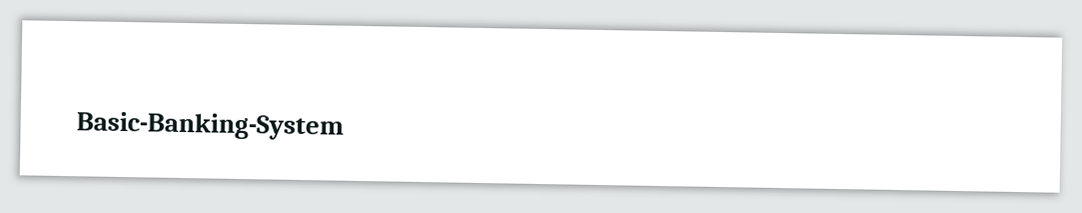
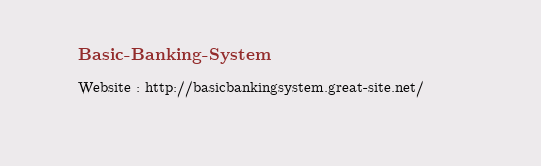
+ Website : http://basicbankingsystem.great-site.net/

